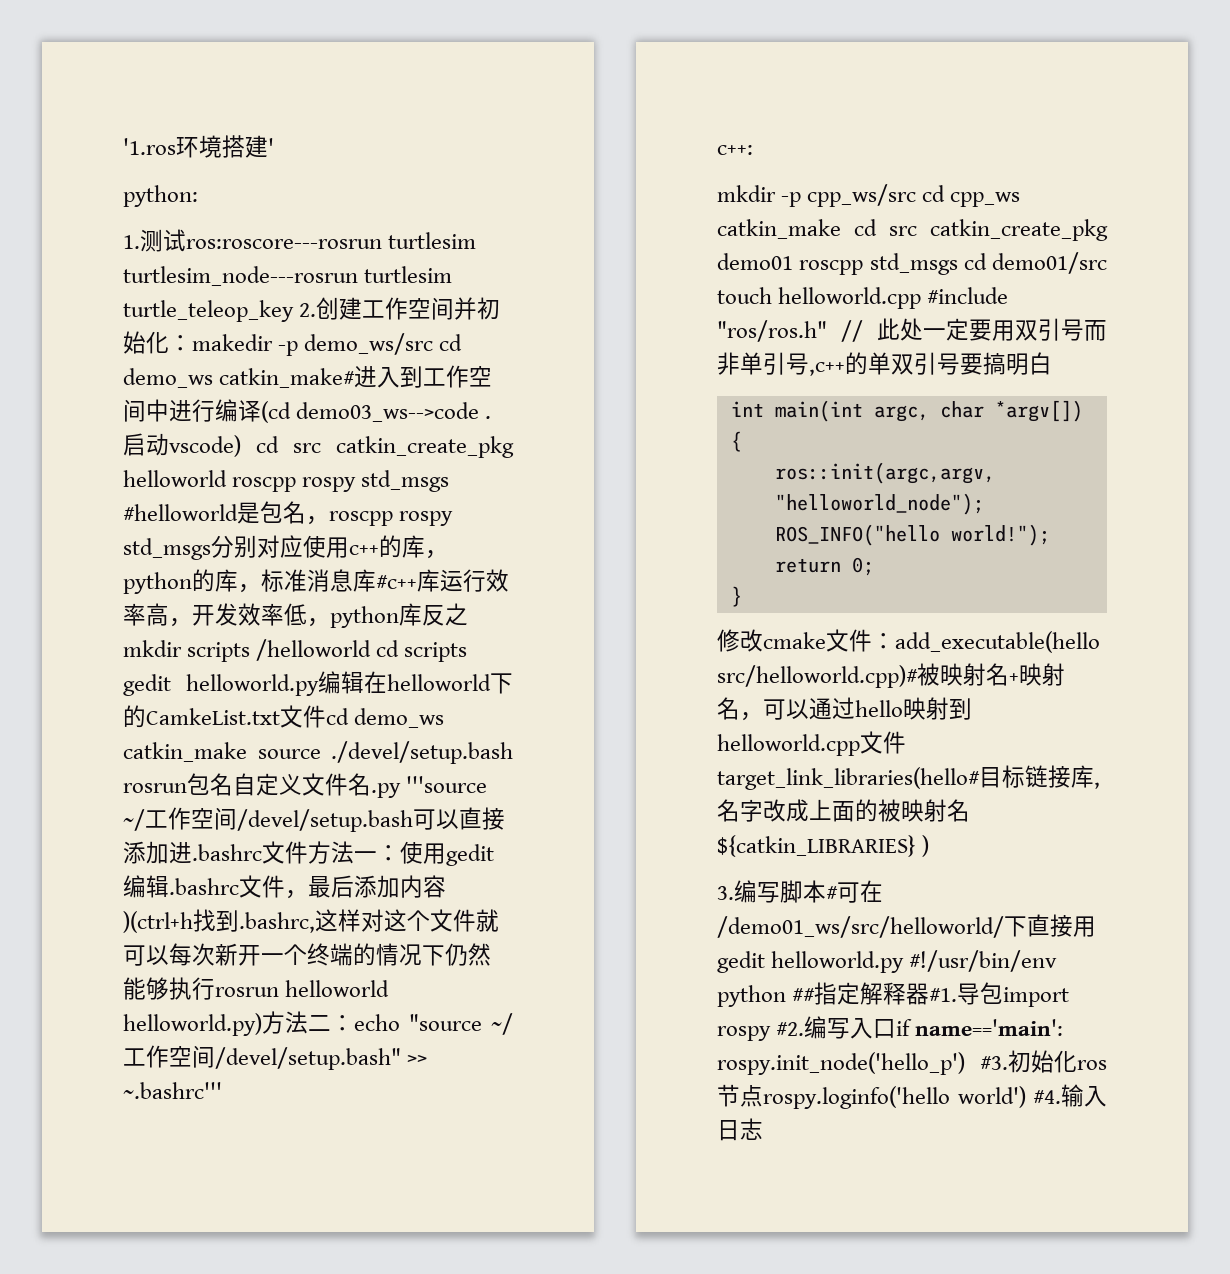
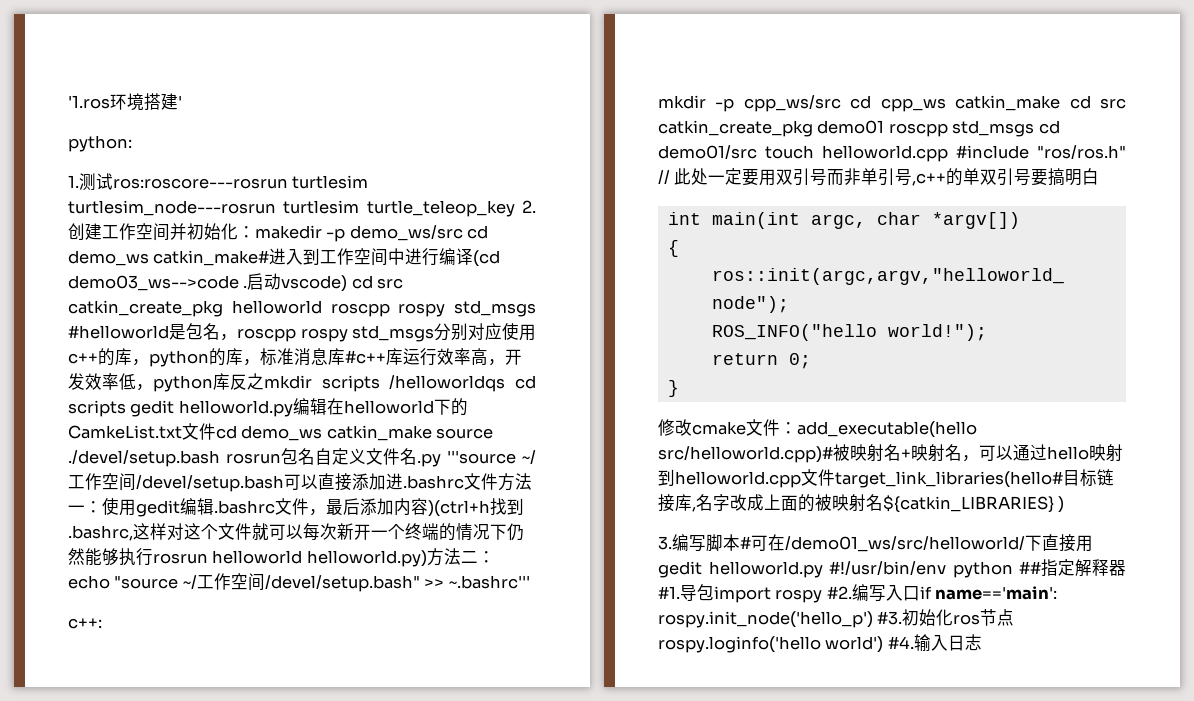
- 启动vscode) cd src catkin_create_pkg helloworld roscpp rospy std_msgs #helloworld是包名，roscpp rospy std_msgs分别对应使用c++的库，python的库，标准消息库#c++库运行效率高，开发效率低，python库反之mkdir scripts /helloworld cd scripts gedit helloworld.py编辑在helloworld下的CamkeList.txt文件cd demo_ws catkin_make source ./devel/setup.bash rosrun包名自定义文件名.py '''source ~/工作空间/devel/setup.bash可以直接添加进.bashrc文件方法一：
+ 启动vscode) cd src catkin_create_pkg helloworld roscpp rospy std_msgs #helloworld是包名，roscpp rospy std_msgs分别对应使用c++的库，python的库，标准消息库#c++库运行效率高，开发效率低，python库反之mkdir scripts /helloworldqs cd scripts gedit helloworld.py编辑在helloworld下的CamkeList.txt文件cd demo_ws catkin_make source ./devel/setup.bash rosrun包名自定义文件名.py '''source ~/工作空间/devel/setup.bash可以直接添加进.bashrc文件方法一：

